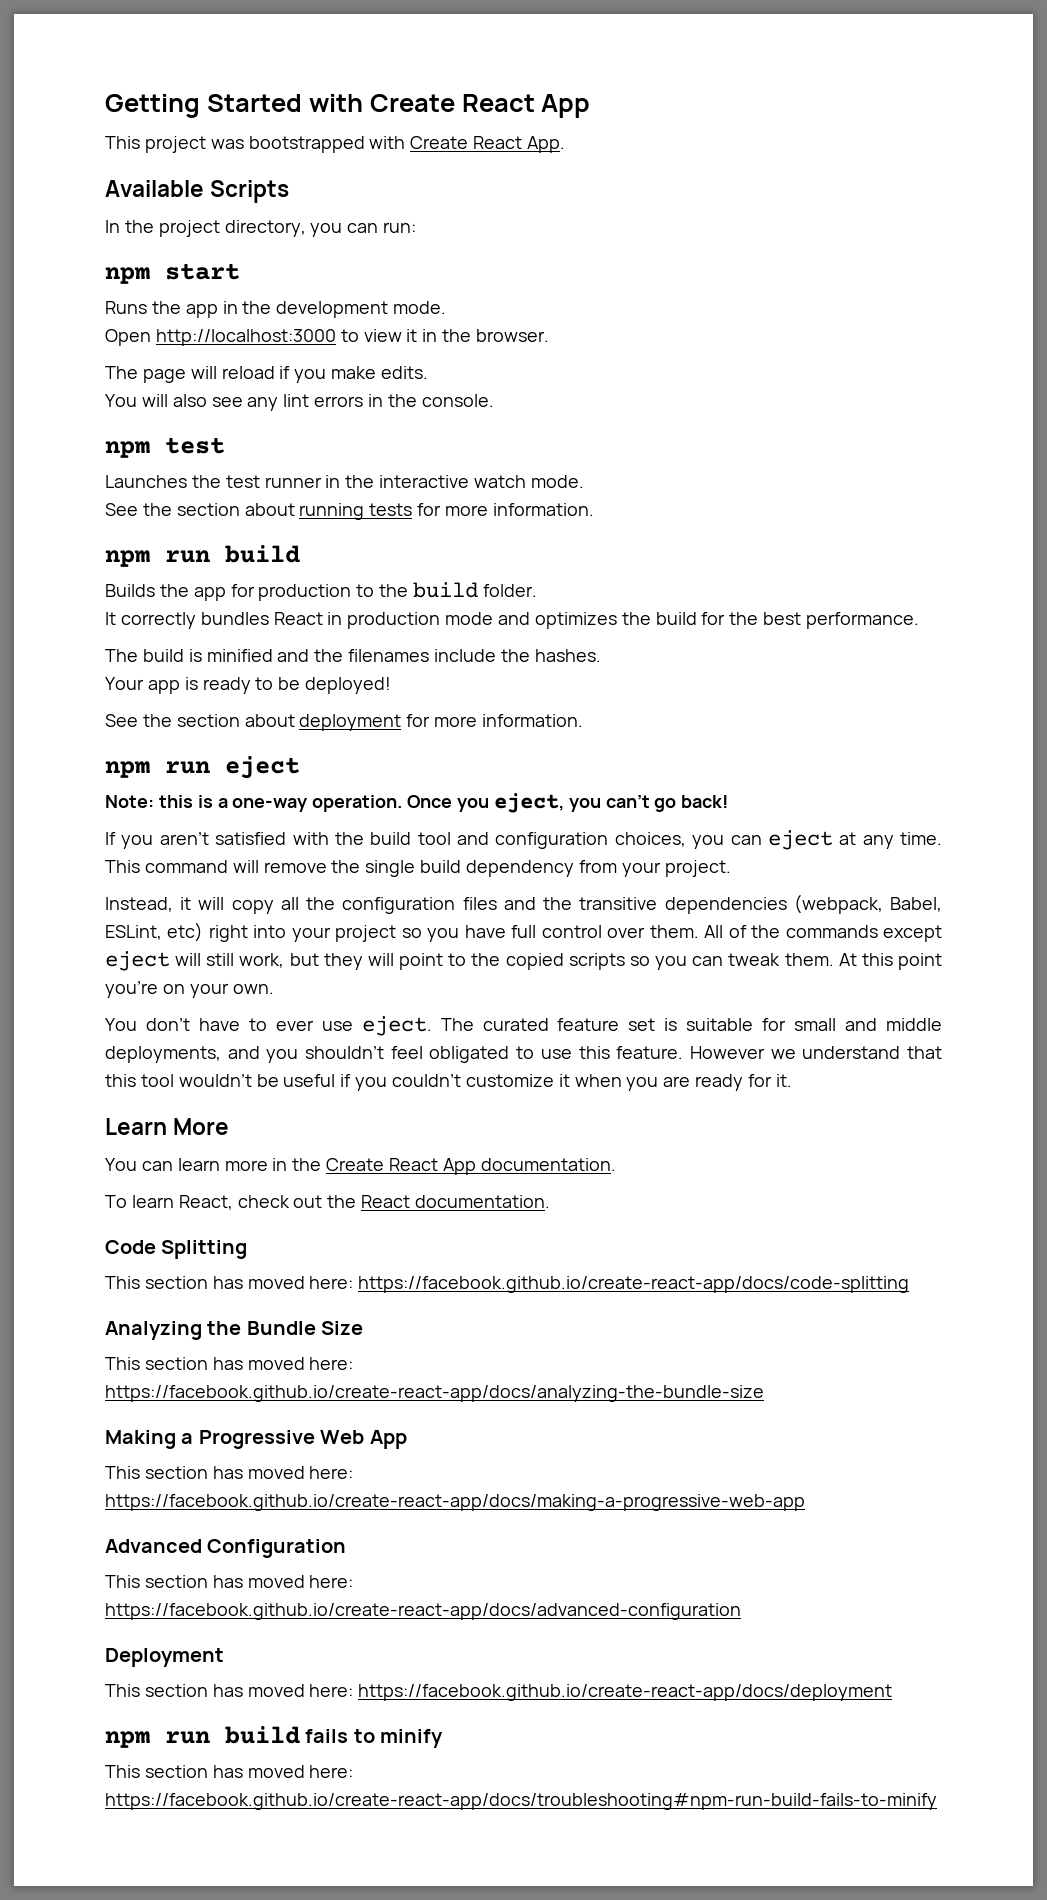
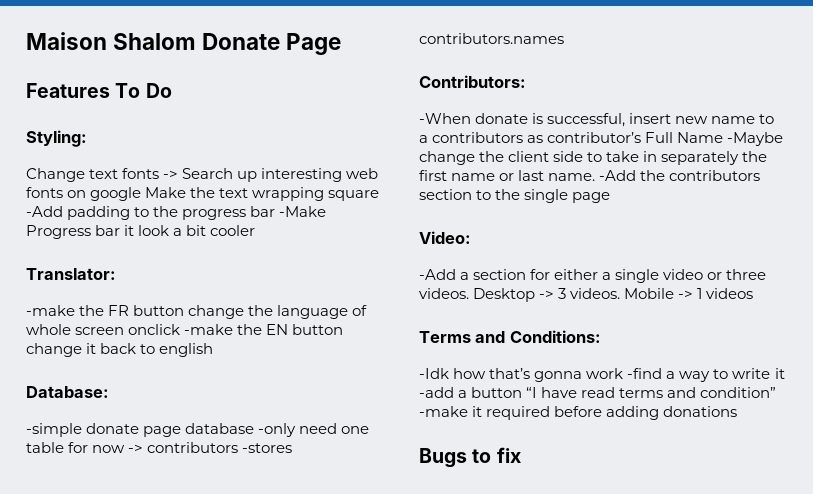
- Getting Started with Create React App
- This project was bootstrapped with Create React App.
- Available Scripts
- In the project directory, you can run:
- npm start
- Runs the app in the development mode.
- Open http://localhost:3000 to view it in the browser.
- The page will reload if you make edits.
- You will also see any lint errors in the console.
- npm test
- Launches the test runner in the interactive watch mode.
- See the section about running tests for more information.
- npm run build
- Builds the app for production to the build folder.
- It correctly bundles React in production mode and optimizes the build for the best performance.
- The build is minified and the filenames include the hashes.
- Your app is ready to be deployed!
- See the section about deployment for more information.
- npm run eject
- Note: this is a one-way operation. Once you eject, you can’t go back!
- If you aren’t satisfied with the build tool and configuration choices, you can eject at any time. This command will remove the single build dependency from your project.
- Instead, it will copy all the configuration files and the transitive dependencies (webpack, Babel, ESLint, etc) right into your project so you have full control over them. All of the commands except eject will still work, but they will point to the copied scripts so you can tweak them. At this point you’re on your own.
- You don’t have to ever use eject. The curated feature set is suitable for small and middle deployments, and you shouldn’t feel obligated to use this feature. However we understand that this tool wouldn’t be useful if you couldn’t customize it when you are ready for it.
- Learn More
- You can learn more in the Create React App documentation.
- To learn React, check out the React documentation.
- Code Splitting
- This section has moved here: https://facebook.github.io/create-react-app/docs/code-splitting
- Analyzing the Bundle Size
- This section has moved here: https://facebook.github.io/create-react-app/docs/analyzing-the-bundle-size
- Making a Progressive Web App
- This section has moved here: https://facebook.github.io/create-react-app/docs/making-a-progressive-web-app
- Advanced Configuration
- This section has moved here: https://facebook.github.io/create-react-app/docs/advanced-configuration
- Deployment
- This section has moved here: https://facebook.github.io/create-react-app/docs/deployment
- npm run build fails to minify
- This section has moved here: https://facebook.github.io/create-react-app/docs/troubleshooting#npm-run-build-fails-to-minify
+ Maison Shalom Donate Page
+ Features To Do
+ Styling:
+ Change text fonts -> Search up interesting web fonts on google Make the text wrapping square -Add padding to the progress bar -Make Progress bar it look a bit cooler
+ Translator:
+ -make the FR button change the language of whole screen onclick -make the EN button change it back to english
+ Database:
+ -simple donate page database -only need one table for now -> contributors -stores contributors.names
+ Contributors:
+ -When donate is successful, insert new name to a contributors as contributor’s Full Name -Maybe change the client side to take in separately the first name or last name. -Add the contributors section to the single page
+ Video:
+ -Add a section for either a single video or three videos. Desktop -> 3 videos. Mobile -> 1 videos
+ Terms and Conditions:
+ -Idk how that’s gonna work -find a way to write it -add a button “I have read terms and condition” -make it required before adding donations
+ Bugs to fix

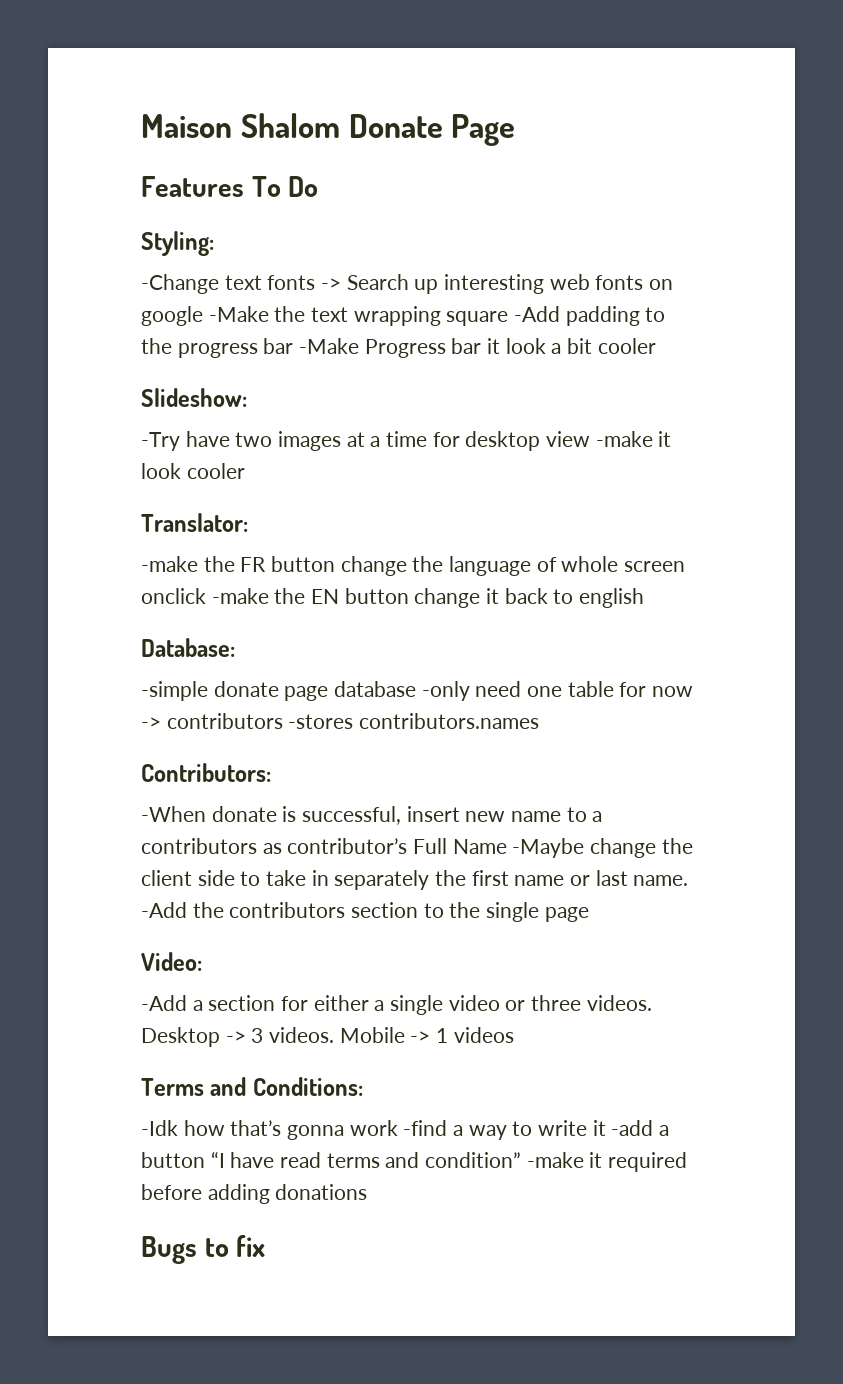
- Change text fonts -> Search up interesting web fonts on google Make the text wrapping square -Add padding to the progress bar -Make Progress bar it look a bit cooler
+ -Change text fonts -> Search up interesting web fonts on google -Make the text wrapping square -Add padding to the progress bar -Make Progress bar it look a bit cooler
+ Slideshow:
+ -Try have two images at a time for desktop view -make it look cooler

